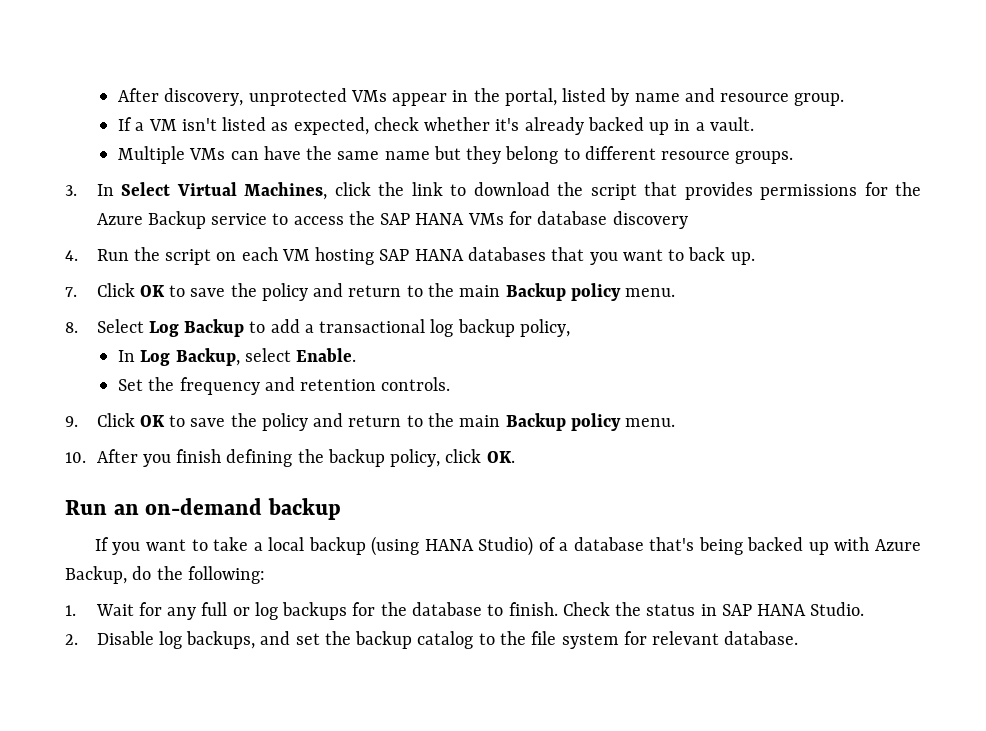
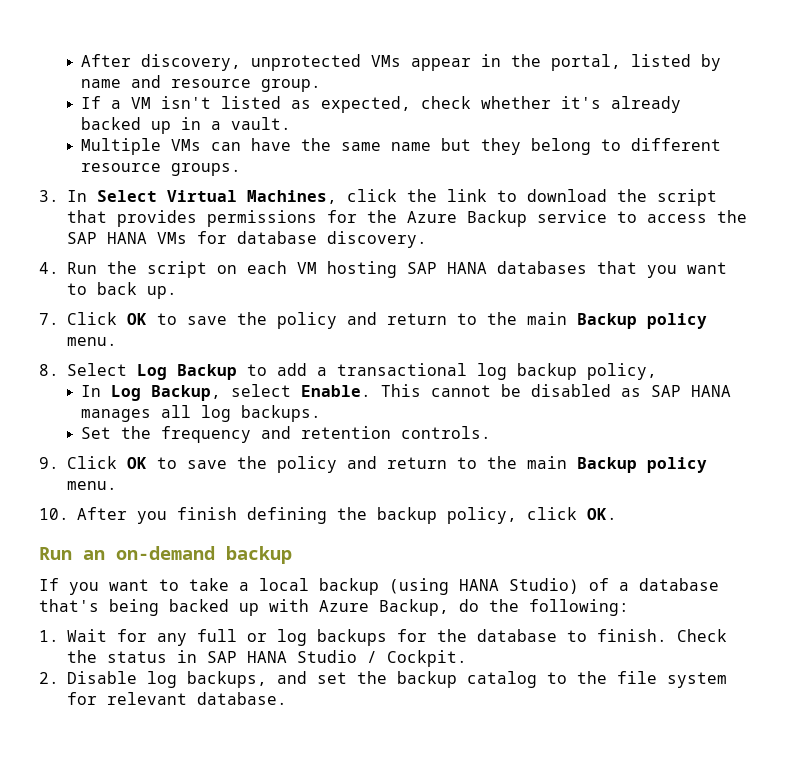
- 3. In Select Virtual Machines, click the link to download the script that provides permissions for the Azure Backup service to access the SAP HANA VMs for database discovery
+ 3. In Select Virtual Machines, click the link to download the script that provides permissions for the Azure Backup service to access the SAP HANA VMs for database discovery.
+ This cannot be disabled as SAP HANA manages all log backups.
- Check the status in SAP HANA Studio.
+ Check the status in SAP HANA Studio / Cockpit.

